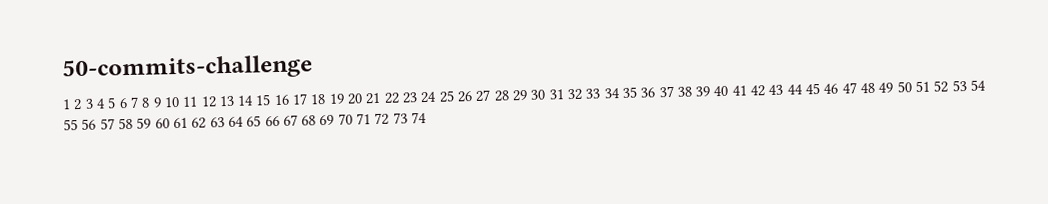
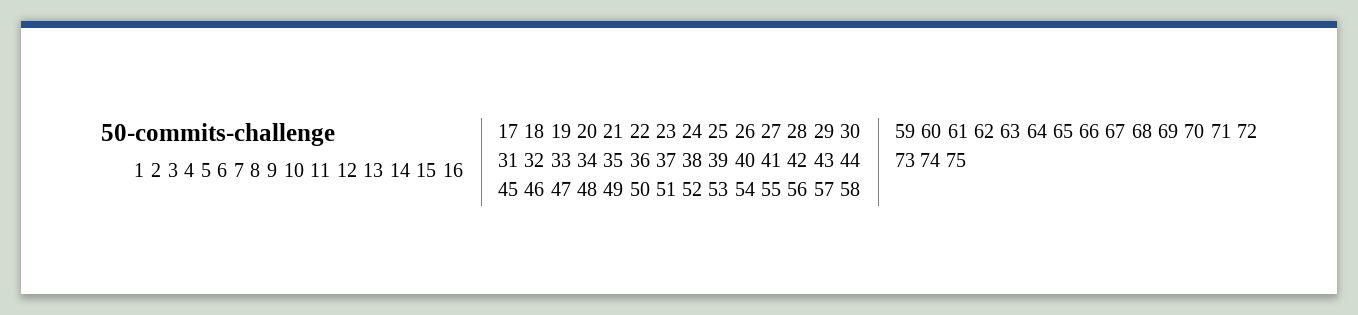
- 1 2 3 4 5 6 7 8 9 10 11 12 13 14 15 16 17 18 19 20 21 22 23 24 25 26 27 28 29 30 31 32 33 34 35 36 37 38 39 40 41 42 43 44 45 46 47 48 49 50 51 52 53 54 55 56 57 58 59 60 61 62 63 64 65 66 67 68 69 70 71 72 73 74
+ 1 2 3 4 5 6 7 8 9 10 11 12 13 14 15 16 17 18 19 20 21 22 23 24 25 26 27 28 29 30 31 32 33 34 35 36 37 38 39 40 41 42 43 44 45 46 47 48 49 50 51 52 53 54 55 56 57 58 59 60 61 62 63 64 65 66 67 68 69 70 71 72 73 74 75

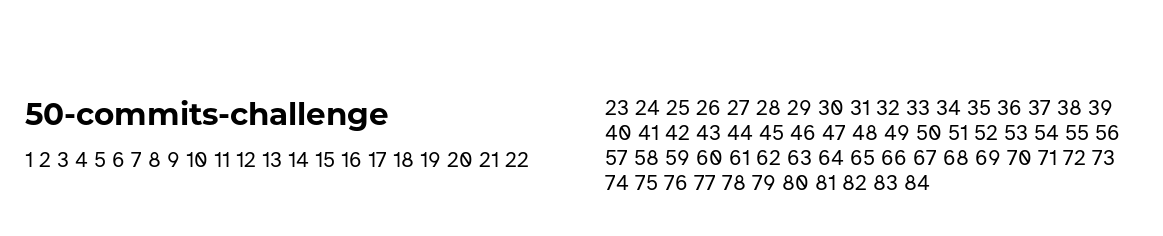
- 1 2 3 4 5 6 7 8 9 10 11 12 13 14 15 16 17 18 19 20 21 22 23 24 25 26 27 28 29 30 31 32 33 34 35 36 37 38 39 40 41 42 43 44 45 46 47 48 49 50 51 52 53 54 55 56 57 58 59 60 61 62 63 64 65 66 67 68 69 70 71 72 73 74 75
+ 1 2 3 4 5 6 7 8 9 10 11 12 13 14 15 16 17 18 19 20 21 22 23 24 25 26 27 28 29 30 31 32 33 34 35 36 37 38 39 40 41 42 43 44 45 46 47 48 49 50 51 52 53 54 55 56 57 58 59 60 61 62 63 64 65 66 67 68 69 70 71 72 73 74 75 76 77 78 79 80 81 82 83 84

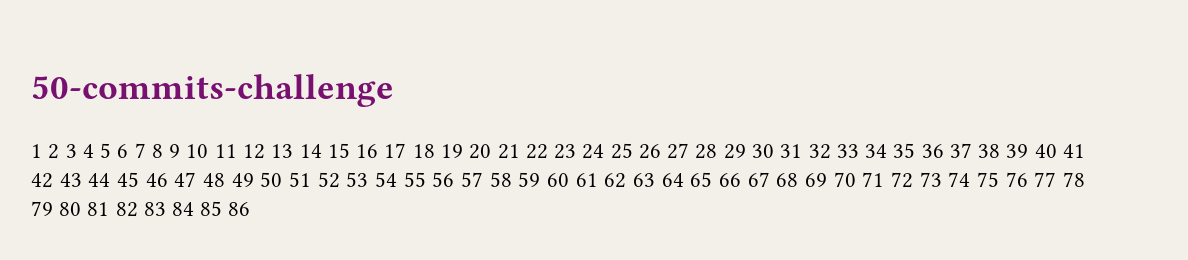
- 1 2 3 4 5 6 7 8 9 10 11 12 13 14 15 16 17 18 19 20 21 22 23 24 25 26 27 28 29 30 31 32 33 34 35 36 37 38 39 40 41 42 43 44 45 46 47 48 49 50 51 52 53 54 55 56 57 58 59 60 61 62 63 64 65 66 67 68 69 70 71 72 73 74 75 76 77 78 79 80 81 82 83 84
+ 1 2 3 4 5 6 7 8 9 10 11 12 13 14 15 16 17 18 19 20 21 22 23 24 25 26 27 28 29 30 31 32 33 34 35 36 37 38 39 40 41 42 43 44 45 46 47 48 49 50 51 52 53 54 55 56 57 58 59 60 61 62 63 64 65 66 67 68 69 70 71 72 73 74 75 76 77 78 79 80 81 82 83 84 85 86

